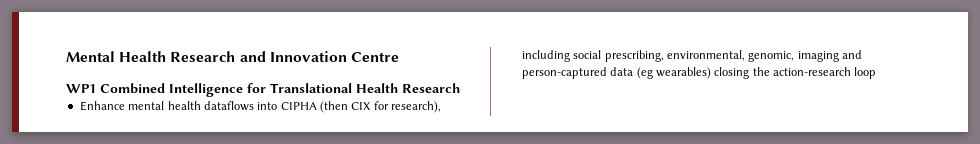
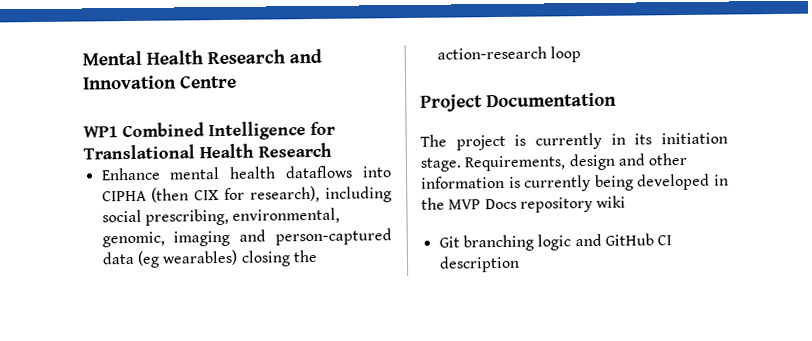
+ Project Documentation
+ The project is currently in its initiation stage. Requirements, design and other information is currently being developed in the MVP Docs repository wiki
+ Git branching logic and GitHub CI description

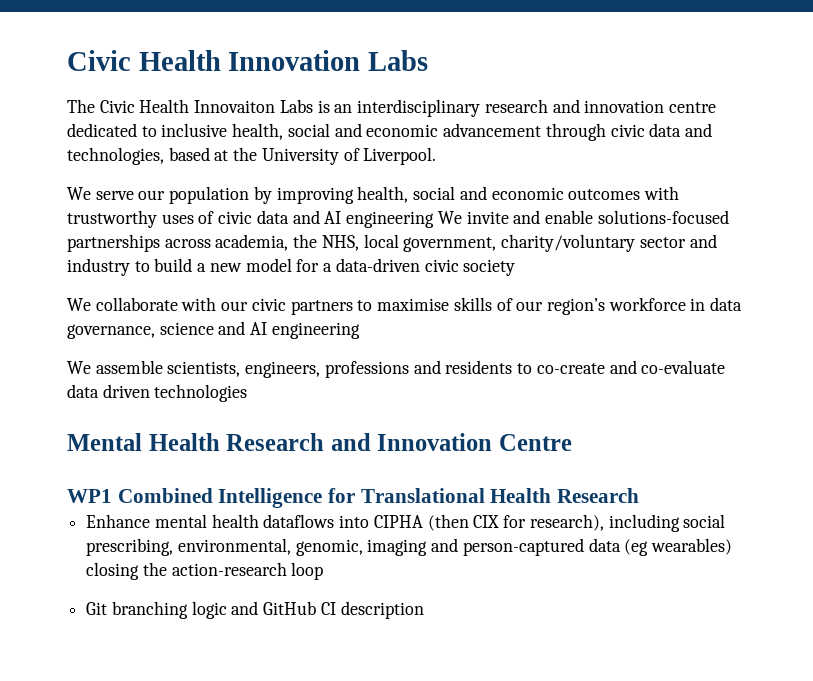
+ Civic Health Innovation Labs
+ The Civic Health Innovaiton Labs is an interdisciplinary research and innovation centre dedicated to inclusive health, social and economic advancement through civic data and technologies, based at the University of Liverpool.
+ We serve our population by improving health, social and economic outcomes with trustworthy uses of civic data and AI engineering We invite and enable solutions-focused partnerships across academia, the NHS, local government, charity/voluntary sector and industry to build a new model for a data-driven civic society
+ We collaborate with our civic partners to maximise skills of our region’s workforce in data governance, science and AI engineering
+ We assemble scientists, engineers, professions and residents to co-create and co-evaluate data driven technologies
- Project Documentation
- The project is currently in its initiation stage. Requirements, design and other information is currently being developed in the MVP Docs repository wiki

